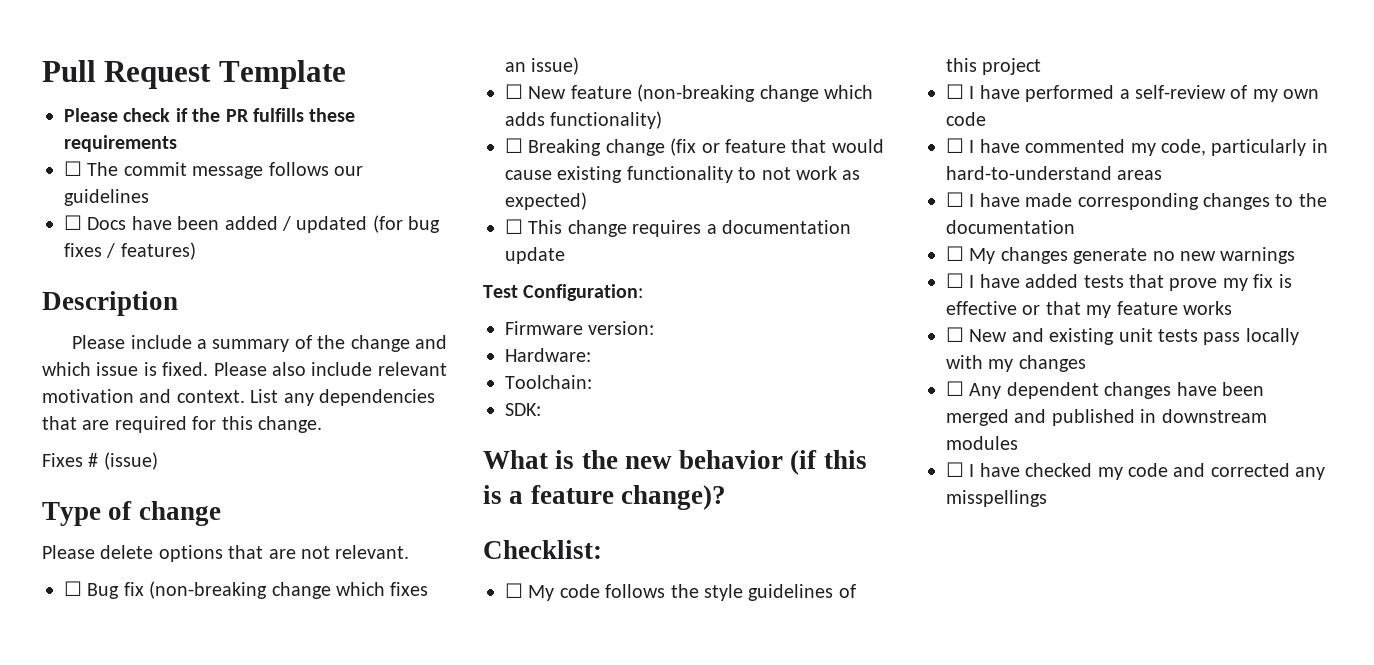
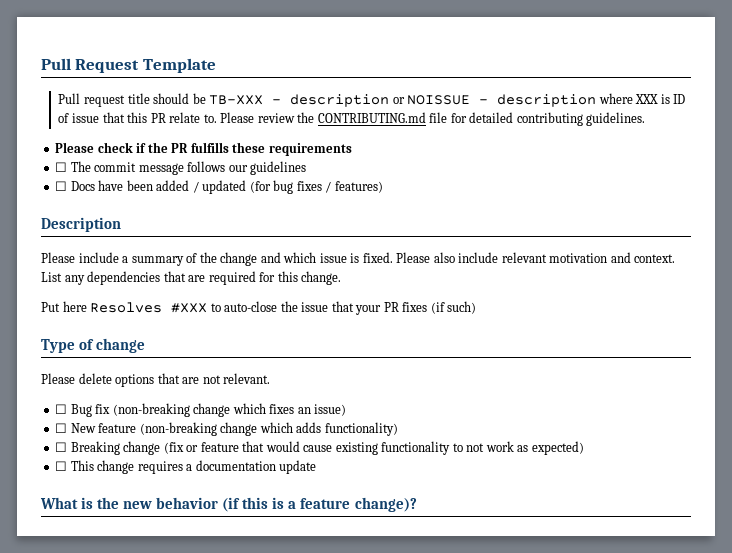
+ Pull request title should be TB-XXX - description or NOISSUE - description where XXX is ID of issue that this PR relate to. Please review the CONTRIBUTING.md file for detailed contributing guidelines.
- Fixes # (issue)
+ Put here Resolves #XXX to auto-close the issue that your PR fixes (if such)
- Test Configuration:
- Firmware version:
- Hardware:
- Toolchain:
- SDK:
- Checklist:
- ☐ My code follows the style guidelines of this project
- ☐ I have performed a self-review of my own code
- ☐ I have commented my code, particularly in hard-to-understand areas
- ☐ I have made corresponding changes to the documentation
- ☐ My changes generate no new warnings
- ☐ I have added tests that prove my fix is effective or that my feature works
- ☐ New and existing unit tests pass locally with my changes
- ☐ Any dependent changes have been merged and published in downstream modules
- ☐ I have checked my code and corrected any misspellings

